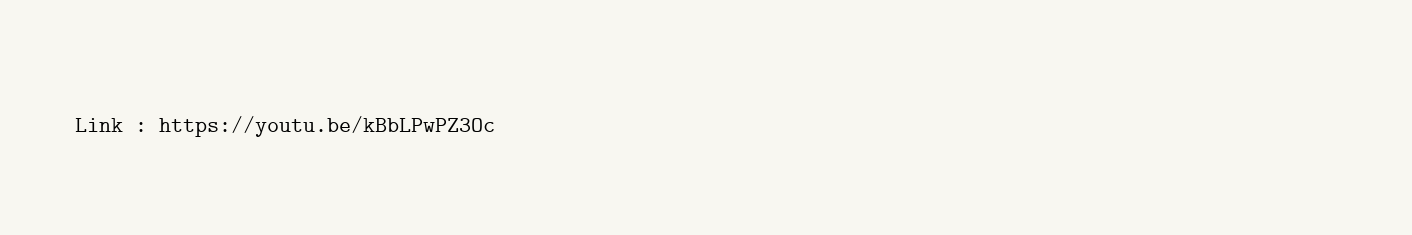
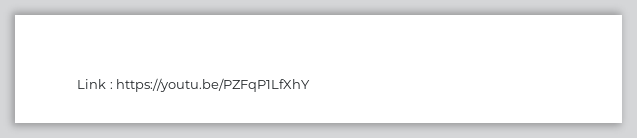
- Link : https://youtu.be/kBbLPwPZ3Oc
+ Link : https://youtu.be/PZFqP1LfXhY

